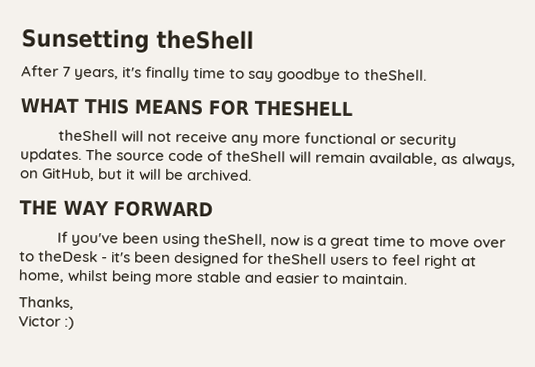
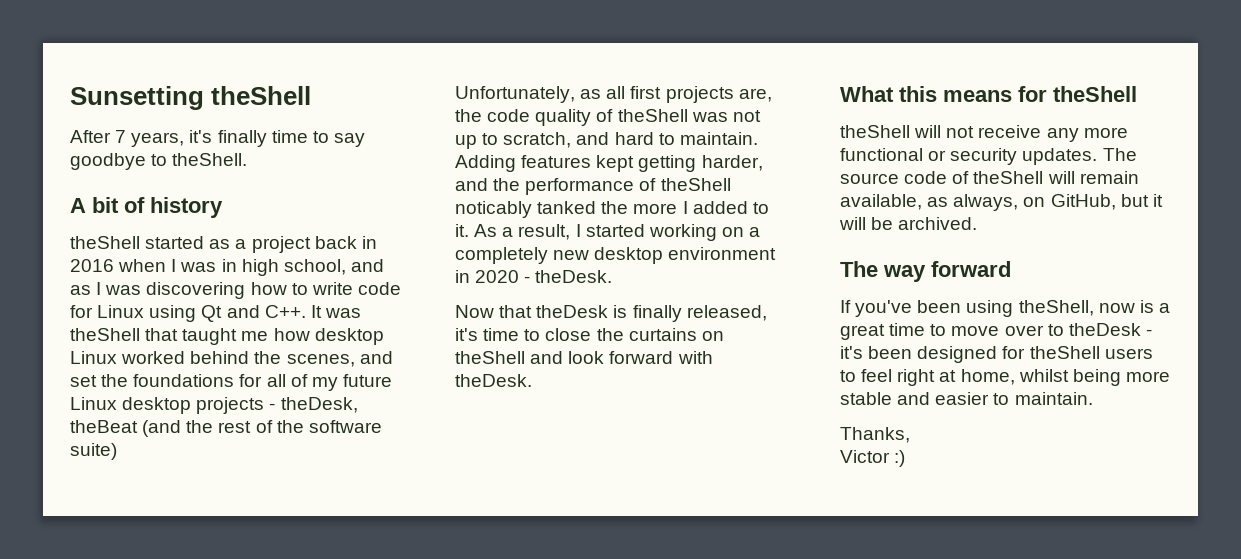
- WHAT THIS MEANS FOR THESHELL
+ A bit of history
+ theShell started as a project back in 2016 when I was in high school, and as I was discovering how to write code for Linux using Qt and C++. It was theShell that taught me how desktop Linux worked behind the scenes, and set the foundations for all of my future Linux desktop projects - theDesk, theBeat (and the rest of the software suite)
+ Unfortunately, as all first projects are, the code quality of theShell was not up to scratch, and hard to maintain. Adding features kept getting harder, and the performance of theShell noticably tanked the more I added to it. As a result, I started working on a completely new desktop environment in 2020 - theDesk.
+ Now that theDesk is finally released, it's time to close the curtains on theShell and look forward with theDesk.
+ What this means for theShell
- THE WAY FORWARD
+ The way forward

